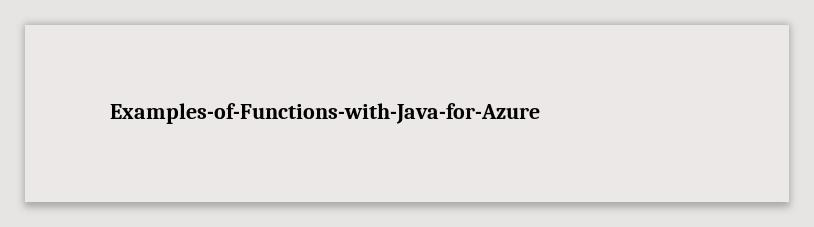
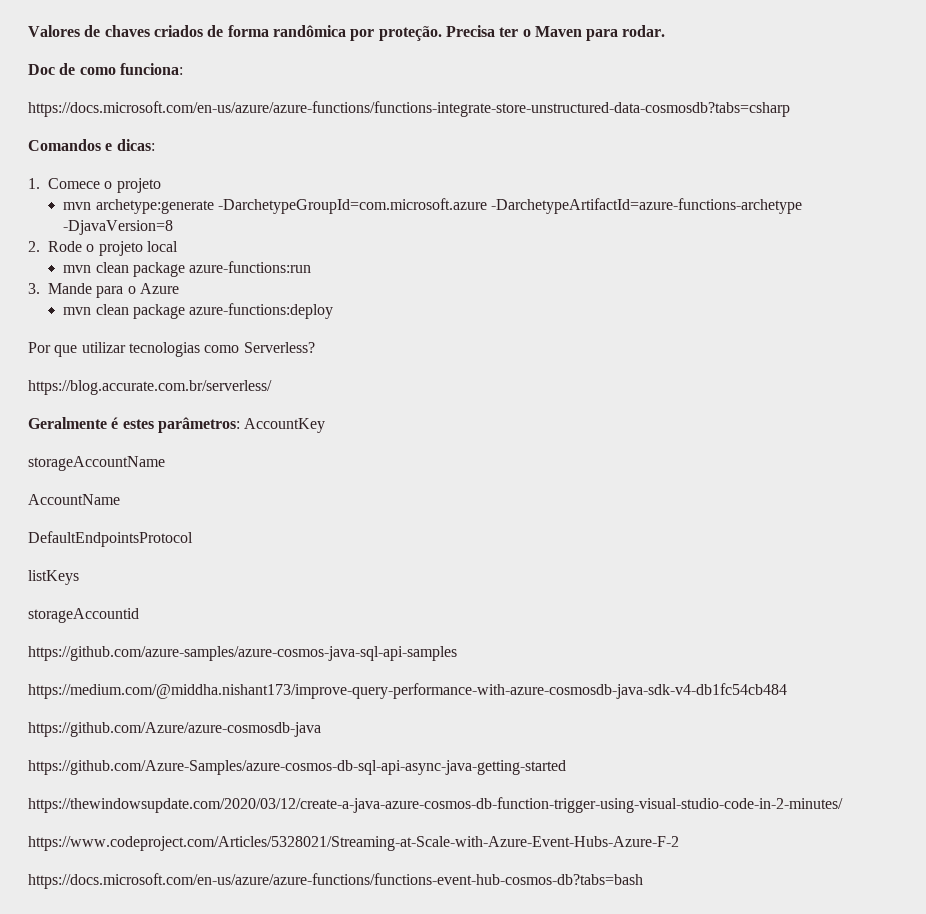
- Examples-of-Functions-with-Java-for-Azure
+ Valores de chaves criados de forma randômica por proteção. Precisa ter o Maven para rodar.
+ Doc de como funciona:
+ https://docs.microsoft.com/en-us/azure/azure-functions/functions-integrate-store-unstructured-data-cosmosdb?tabs=csharp
+ Comandos e dicas:
+ 1. Comece o projeto
+ mvn archetype:generate -DarchetypeGroupId=com.microsoft.azure -DarchetypeArtifactId=azure-functions-archetype -DjavaVersion=8
+ 2. Rode o projeto local
+ mvn clean package azure-functions:run
+ 3. Mande para o Azure
+ mvn clean package azure-functions:deploy
+ Por que utilizar tecnologias como Serverless?
+ https://blog.accurate.com.br/serverless/
+ Geralmente é estes parâmetros: AccountKey
+ storageAccountName
+ AccountName
+ DefaultEndpointsProtocol
+ listKeys
+ storageAccountid
+ https://github.com/azure-samples/azure-cosmos-java-sql-api-samples
+ https://medium.com/@middha.nishant173/improve-query-performance-with-azure-cosmosdb-java-sdk-v4-db1fc54cb484
+ https://github.com/Azure/azure-cosmosdb-java
+ https://github.com/Azure-Samples/azure-cosmos-db-sql-api-async-java-getting-started
+ https://thewindowsupdate.com/2020/03/12/create-a-java-azure-cosmos-db-function-trigger-using-visual-studio-code-in-2-minutes/
+ https://www.codeproject.com/Articles/5328021/Streaming-at-Scale-with-Azure-Event-Hubs-Azure-F-2
+ https://docs.microsoft.com/en-us/azure/azure-functions/functions-event-hub-cosmos-db?tabs=bash

